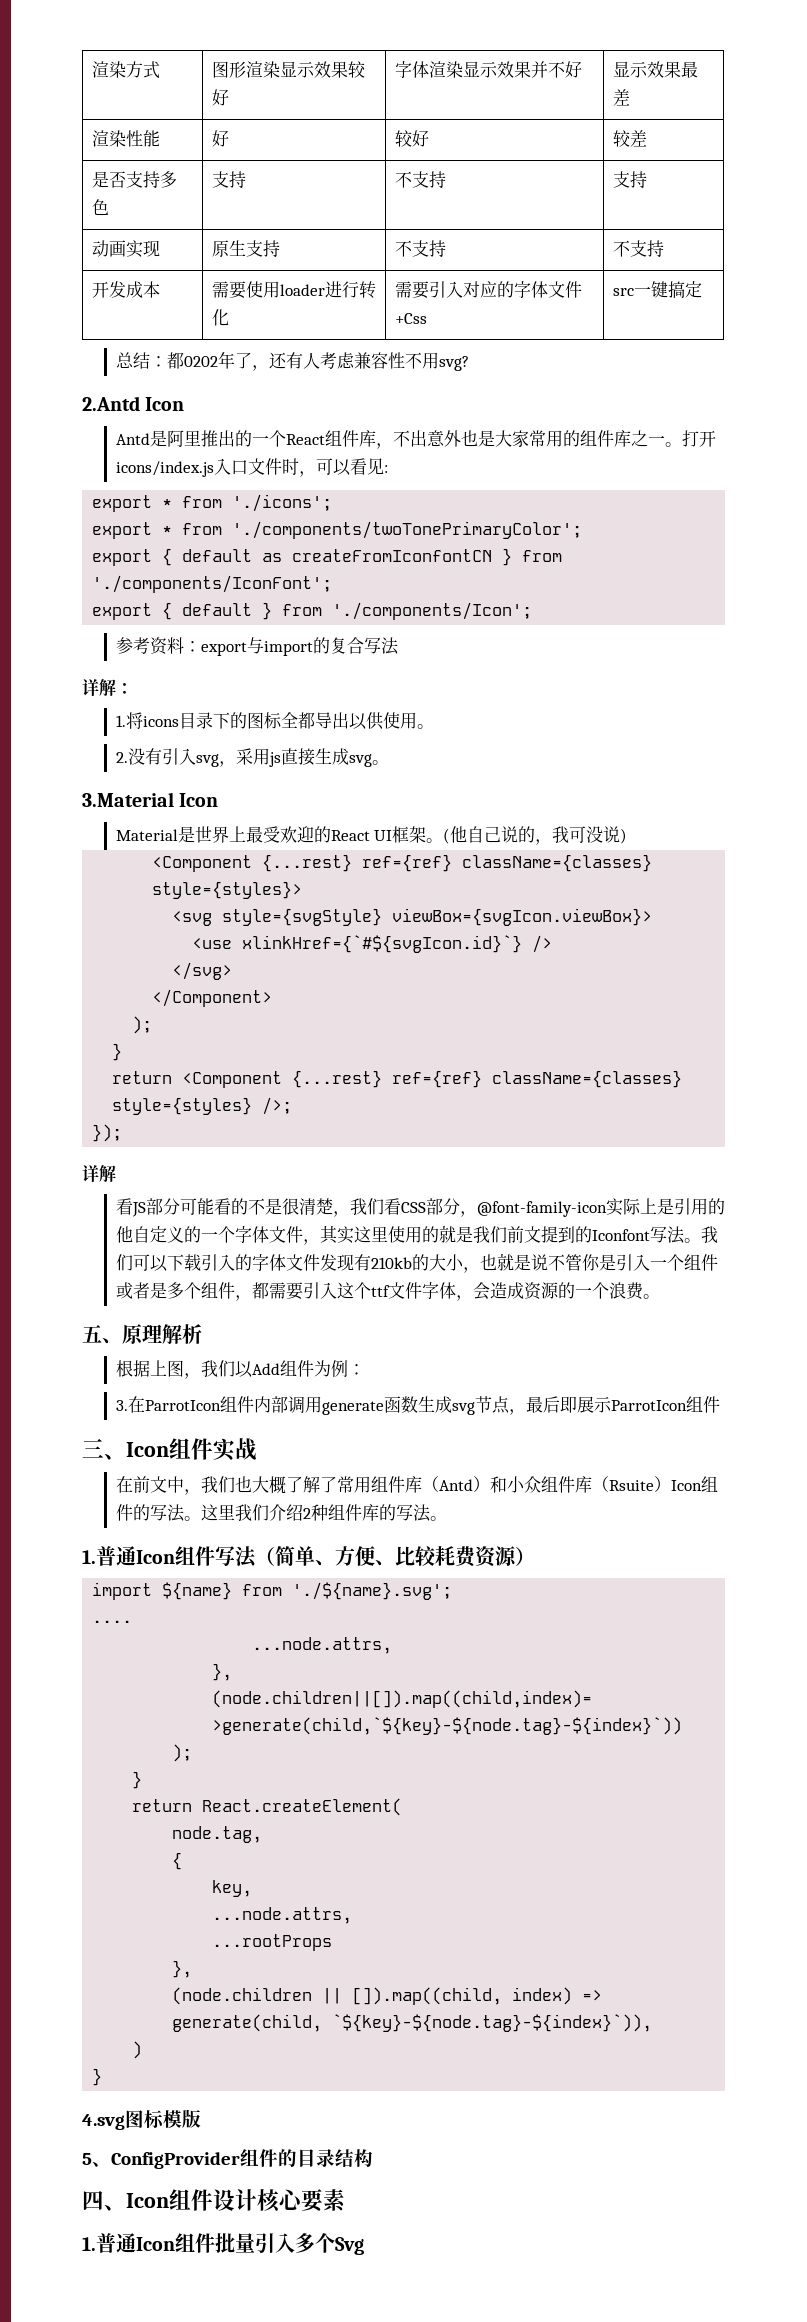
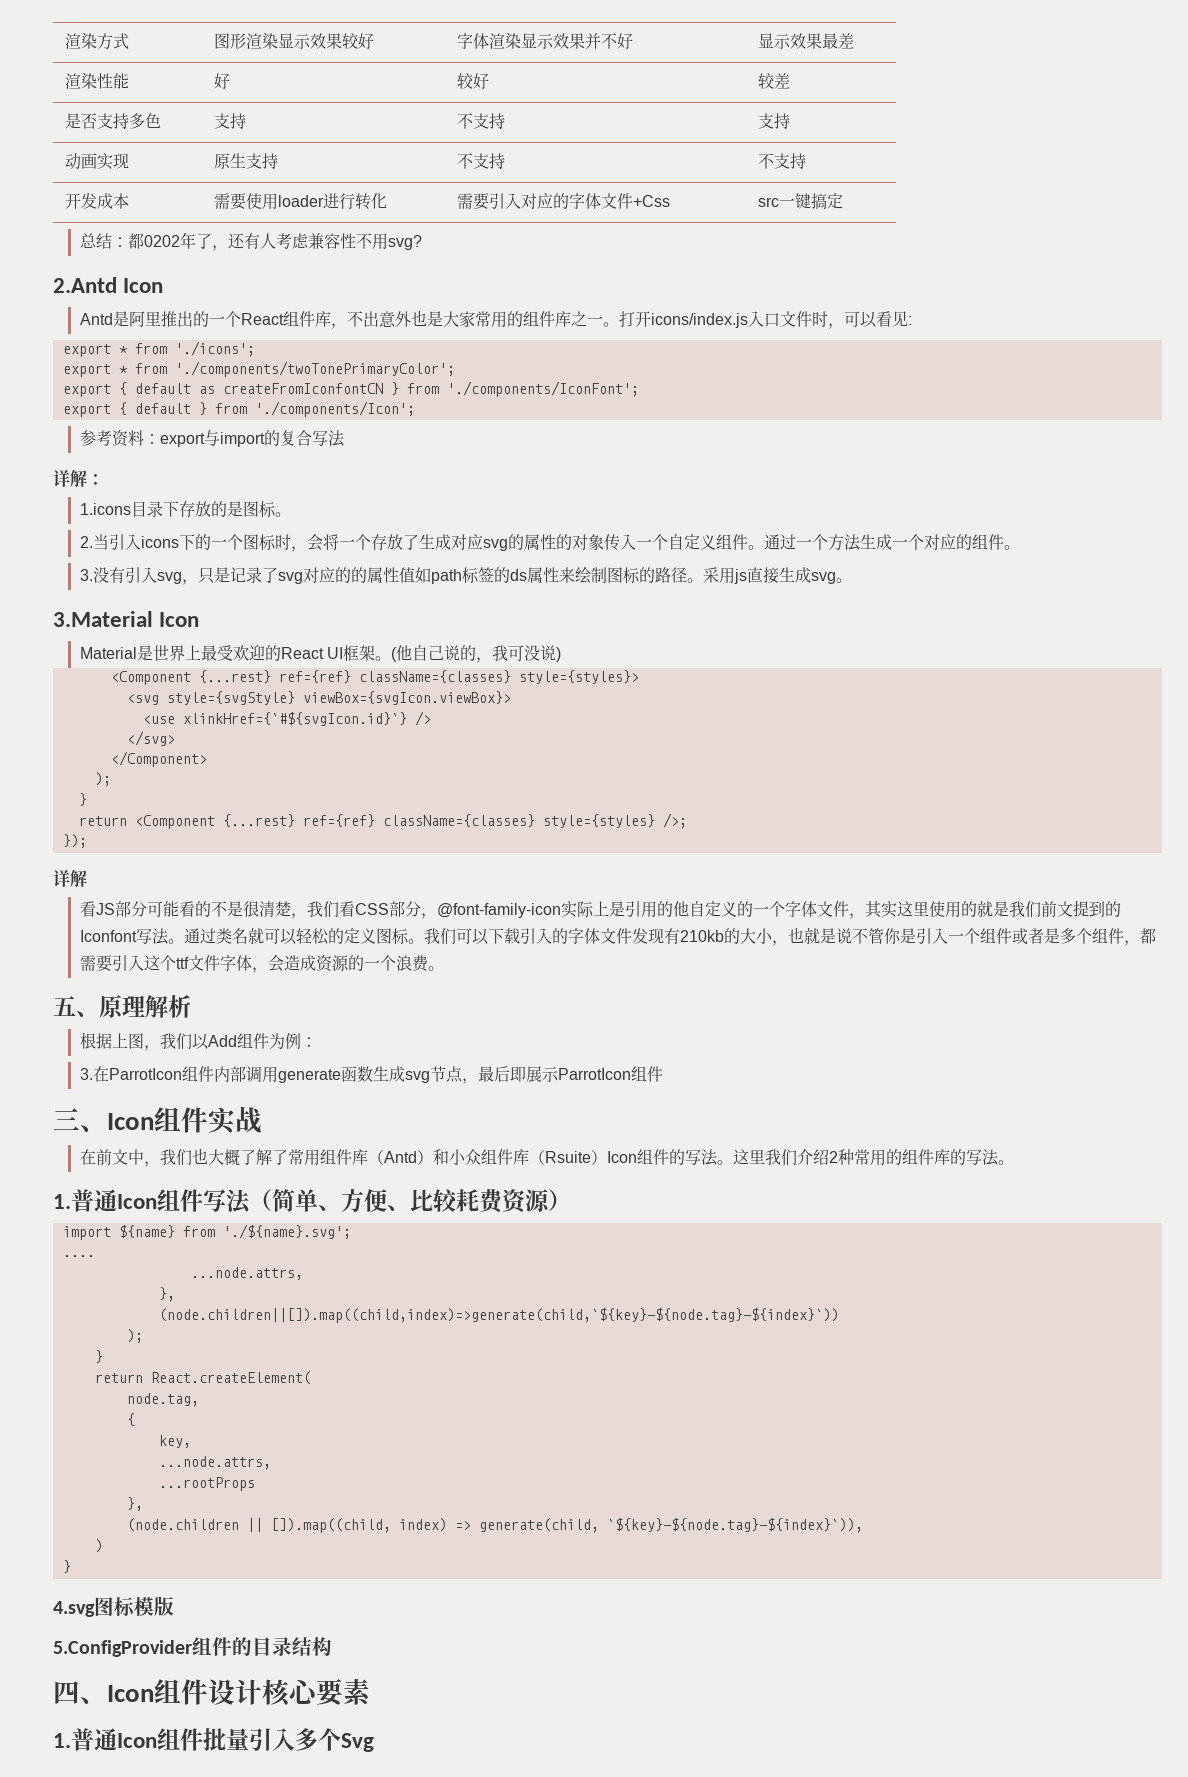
- 1.将icons目录下的图标全都导出以供使用。
- 2.没有引入svg，采用js直接生成svg。
+ 1.icons目录下存放的是图标。
+ 2.当引入icons下的一个图标时，会将一个存放了生成对应svg的属性的对象传入一个自定义组件。通过一个方法生成一个对应的组件。
+ 3.没有引入svg，只是记录了svg对应的的属性值如path标签的ds属性来绘制图标的路径。采用js直接生成svg。
+ 通过类名就可以轻松的定义图标。
- 这里我们介绍2种组件库的写法。
+ 这里我们介绍2种常用的组件库的写法。
- 5、ConfigProvider组件的目录结构
+ 5.ConfigProvider组件的目录结构

